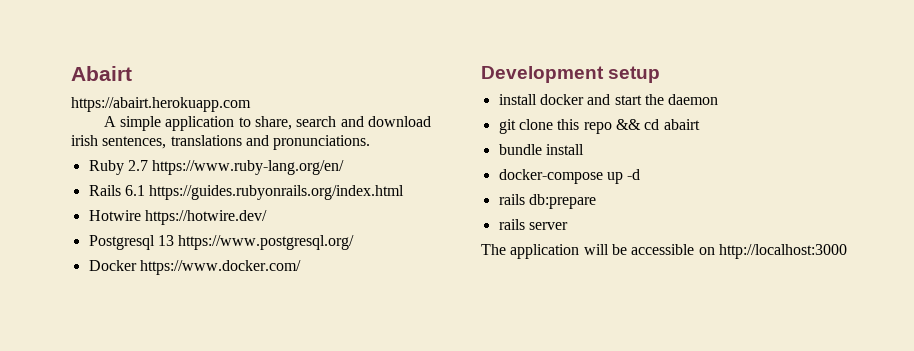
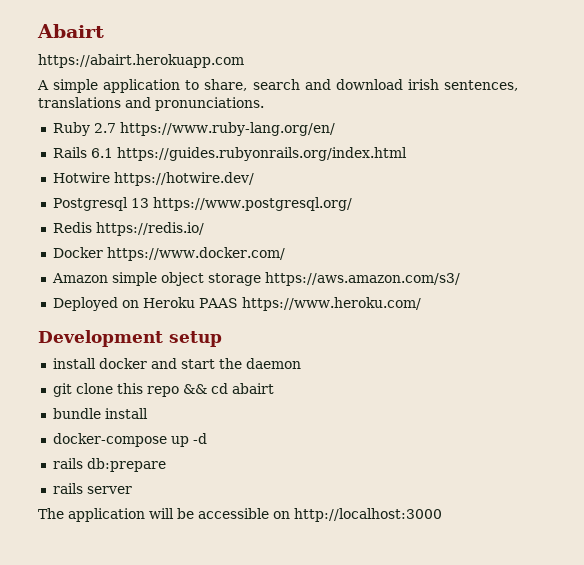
+ Redis https://redis.io/
+ Amazon simple object storage https://aws.amazon.com/s3/
+ Deployed on Heroku PAAS https://www.heroku.com/

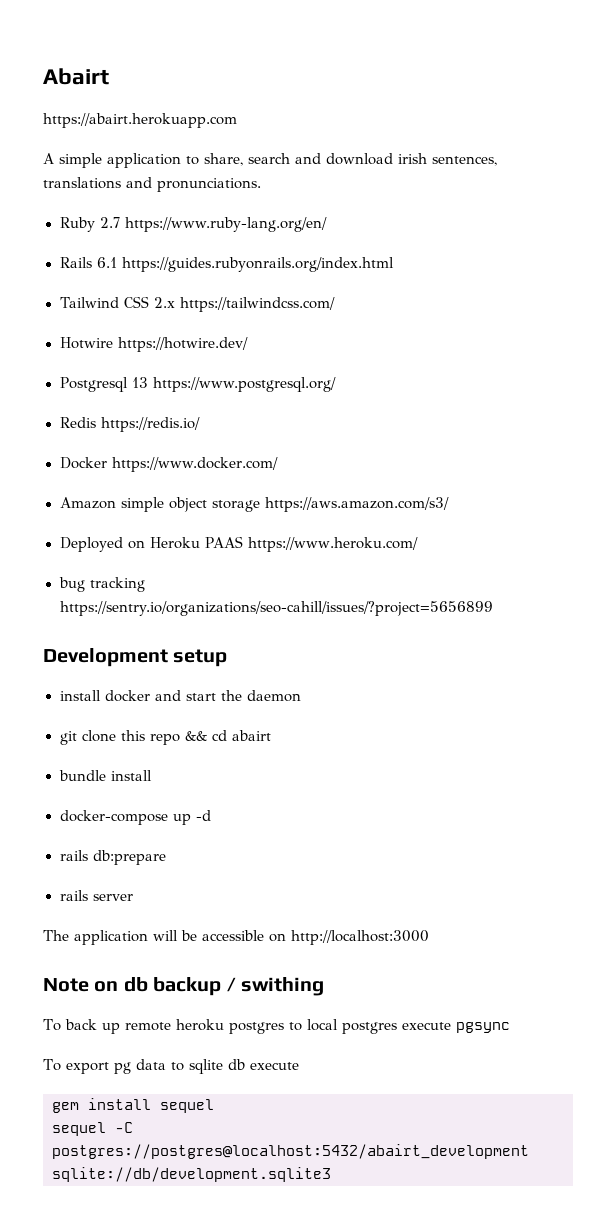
+ Tailwind CSS 2.x https://tailwindcss.com/
+ bug tracking https://sentry.io/organizations/seo-cahill/issues/?project=5656899
+ Note on db backup / swithing
+ To back up remote heroku postgres to local postgres execute pgsync
+ To export pg data to sqlite db execute
+ gem install sequel
+ sequel -C postgres://postgres@localhost:5432/abairt_development sqlite://db/development.sqlite3

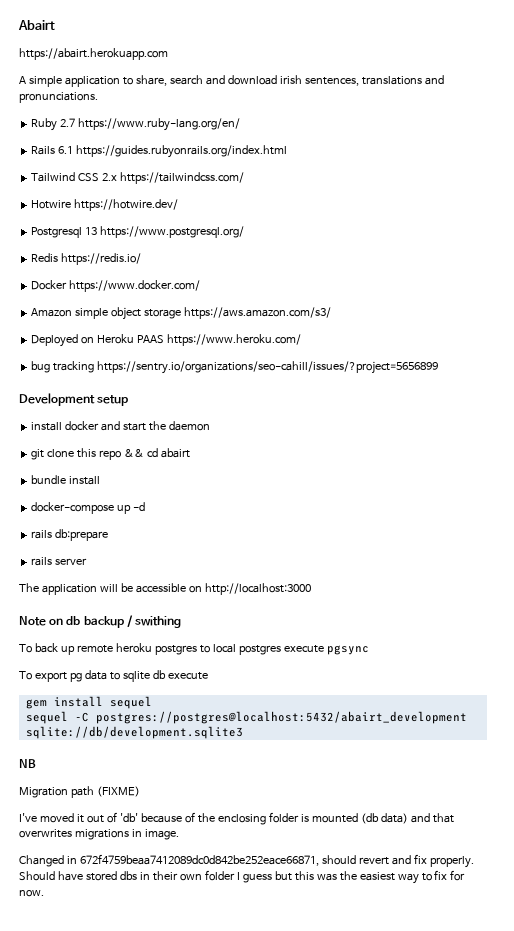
+ NB
+ Migration path (FIXME)
+ I've moved it out of 'db' because of the enclosing folder is mounted (db data) and that overwrites migrations in image.
+ Changed in 672f4759beaa7412089dc0d842be252eace66871, should revert and fix properly. Should have stored dbs in their own folder I guess but this was the easiest way to fix for now.

